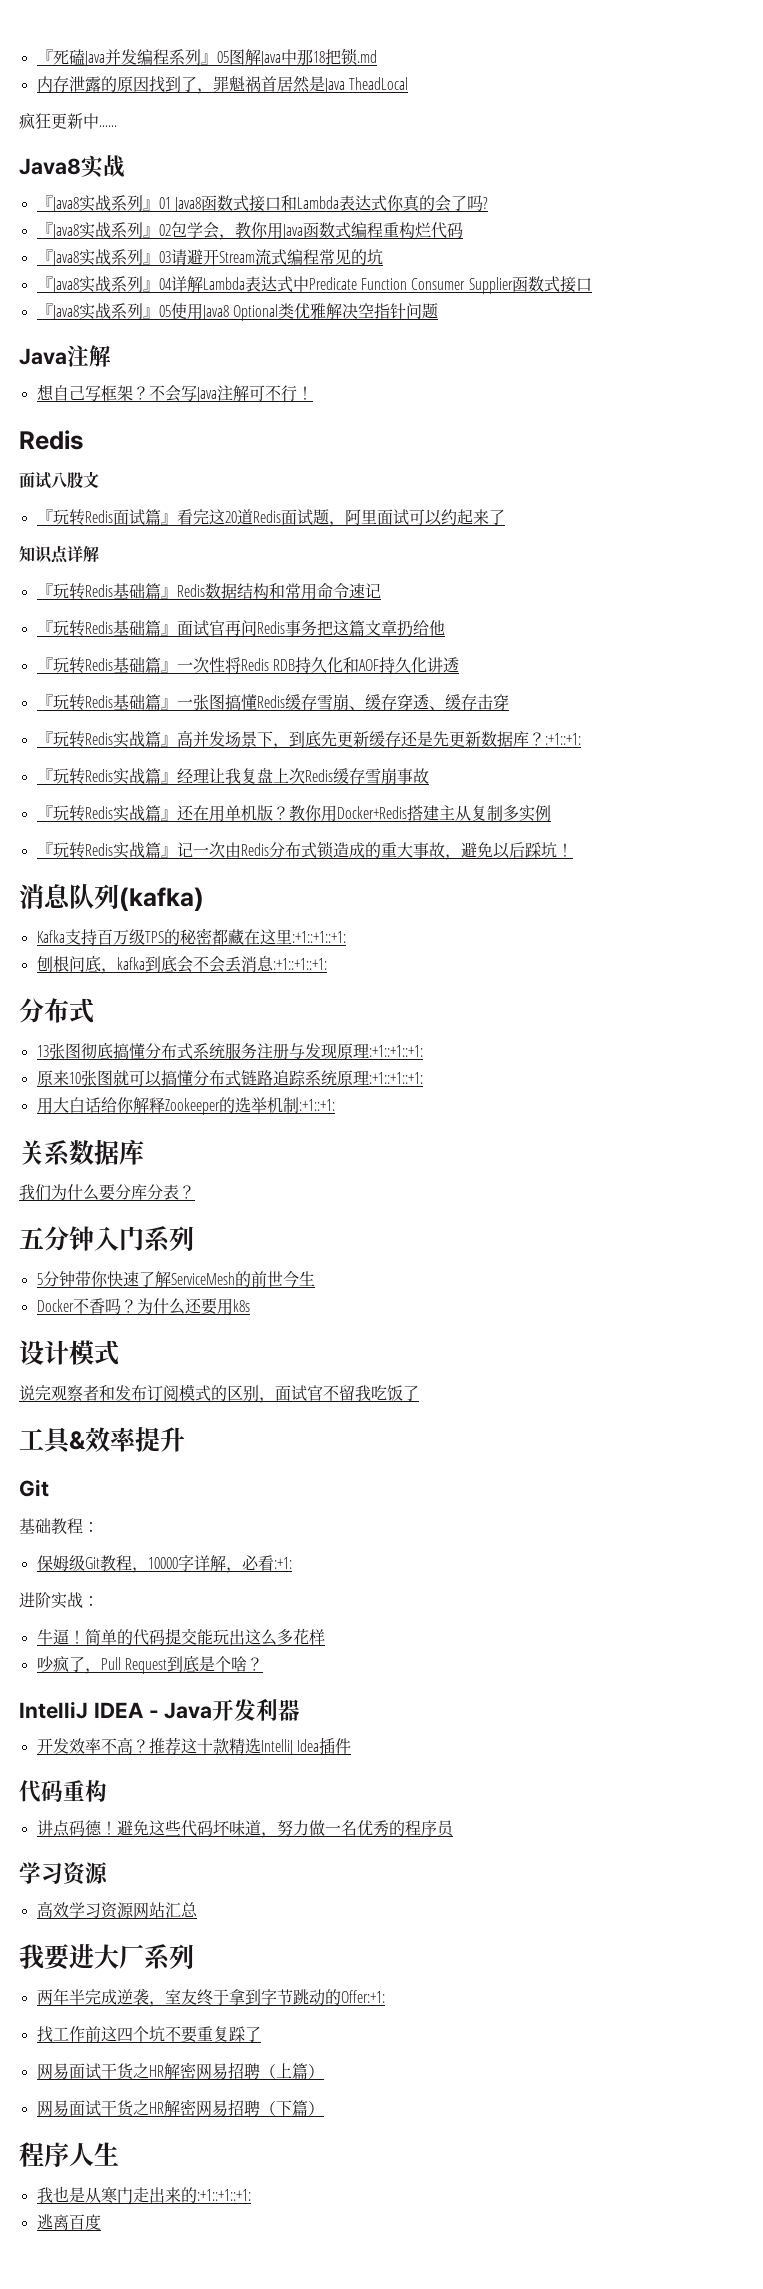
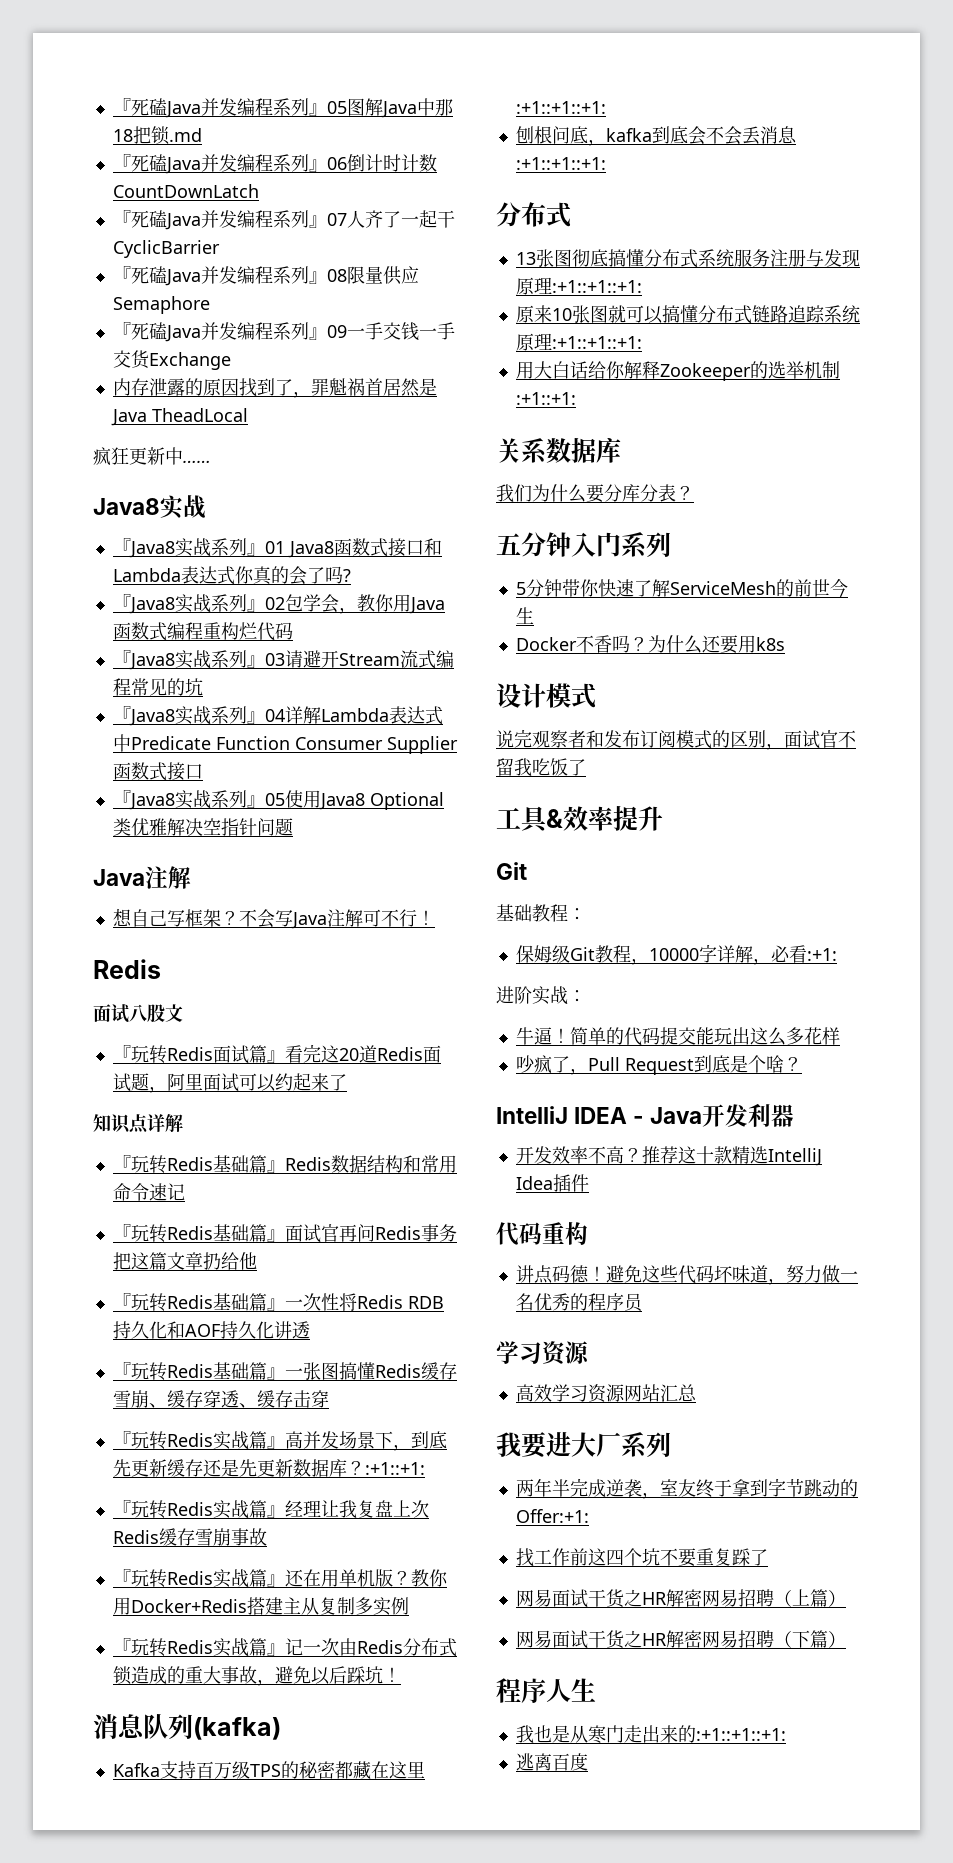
+ 『死磕Java并发编程系列』06倒计时计数CountDownLatch
+ 『死磕Java并发编程系列』07人齐了一起干CyclicBarrier
+ 『死磕Java并发编程系列』08限量供应Semaphore
+ 『死磕Java并发编程系列』09一手交钱一手交货Exchange

